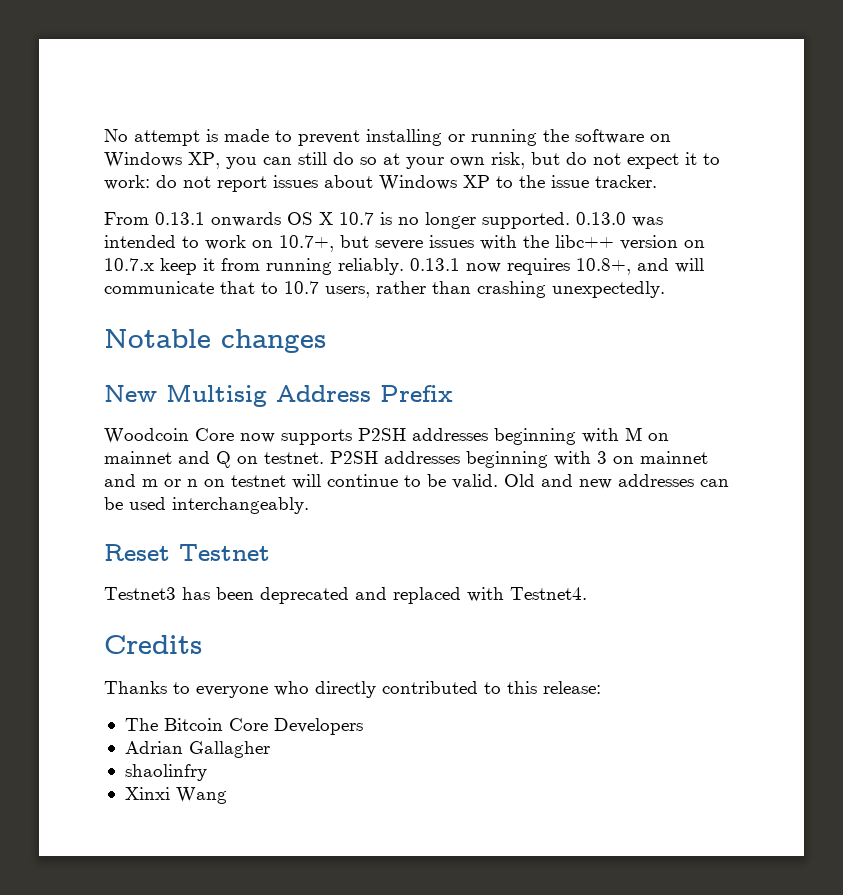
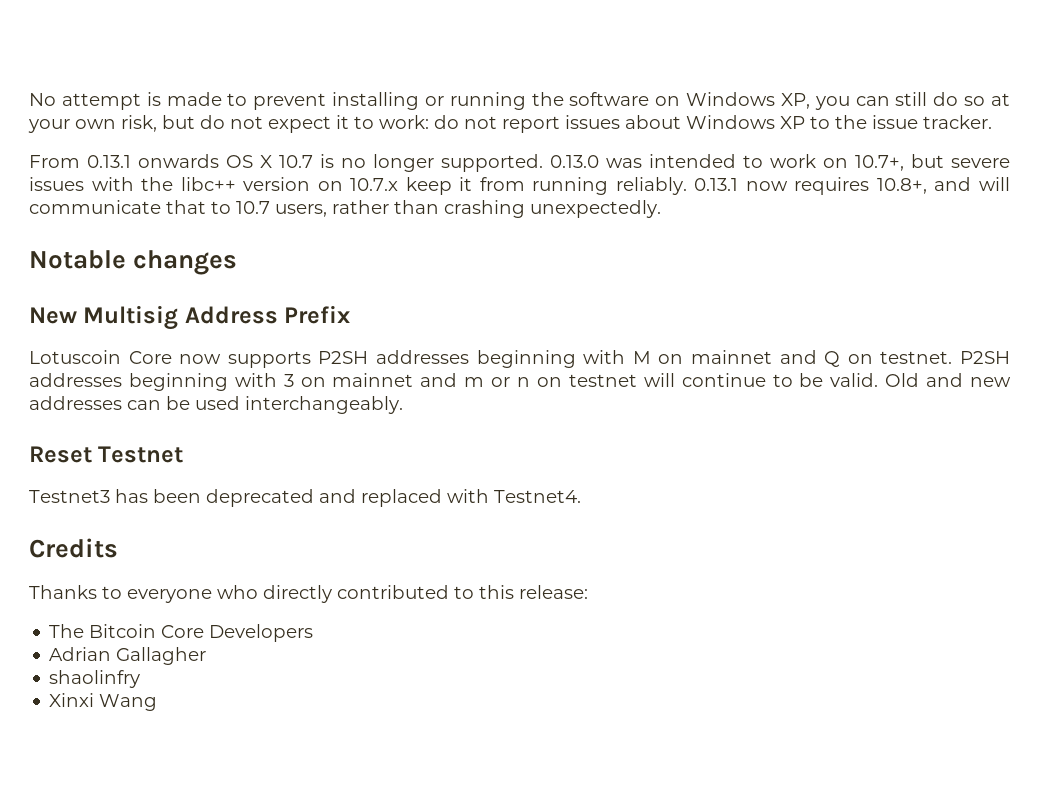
- Woodcoin Core now supports P2SH addresses beginning with M on mainnet and Q on testnet.
+ Lotuscoin Core now supports P2SH addresses beginning with M on mainnet and Q on testnet.

